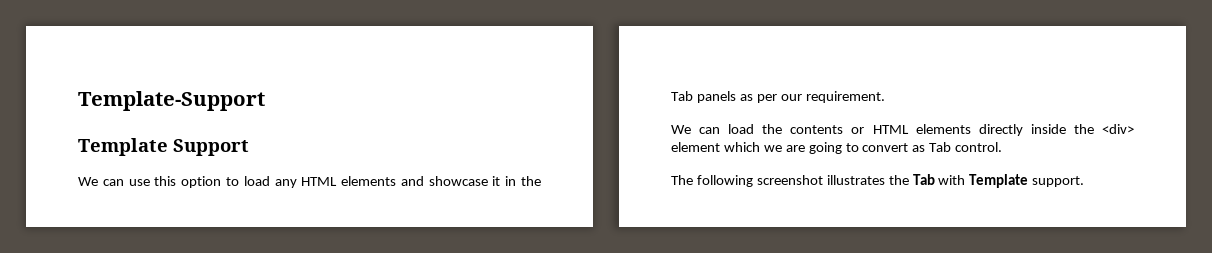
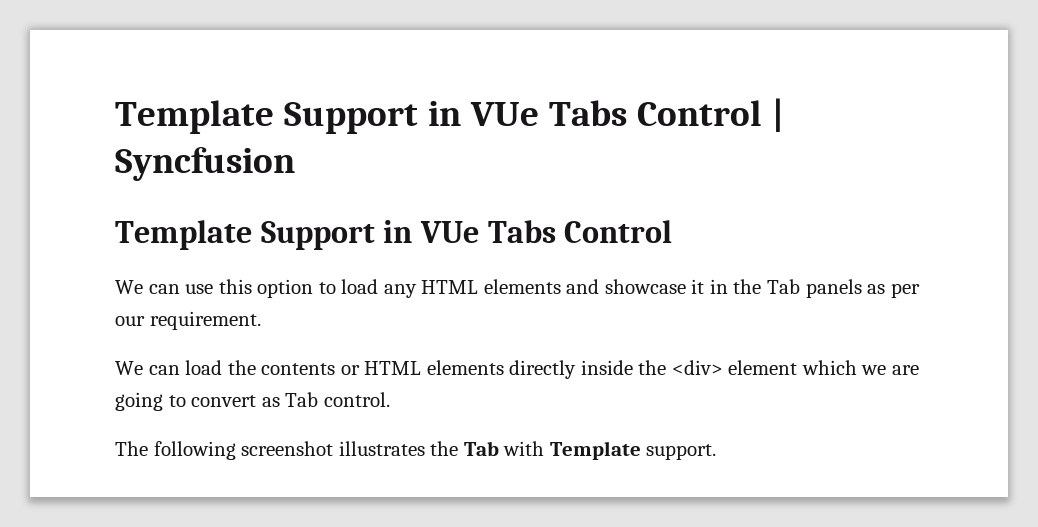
- Template-Support
- Template Support
+ Template Support in VUe Tabs Control | Syncfusion
+ Template Support in VUe Tabs Control

